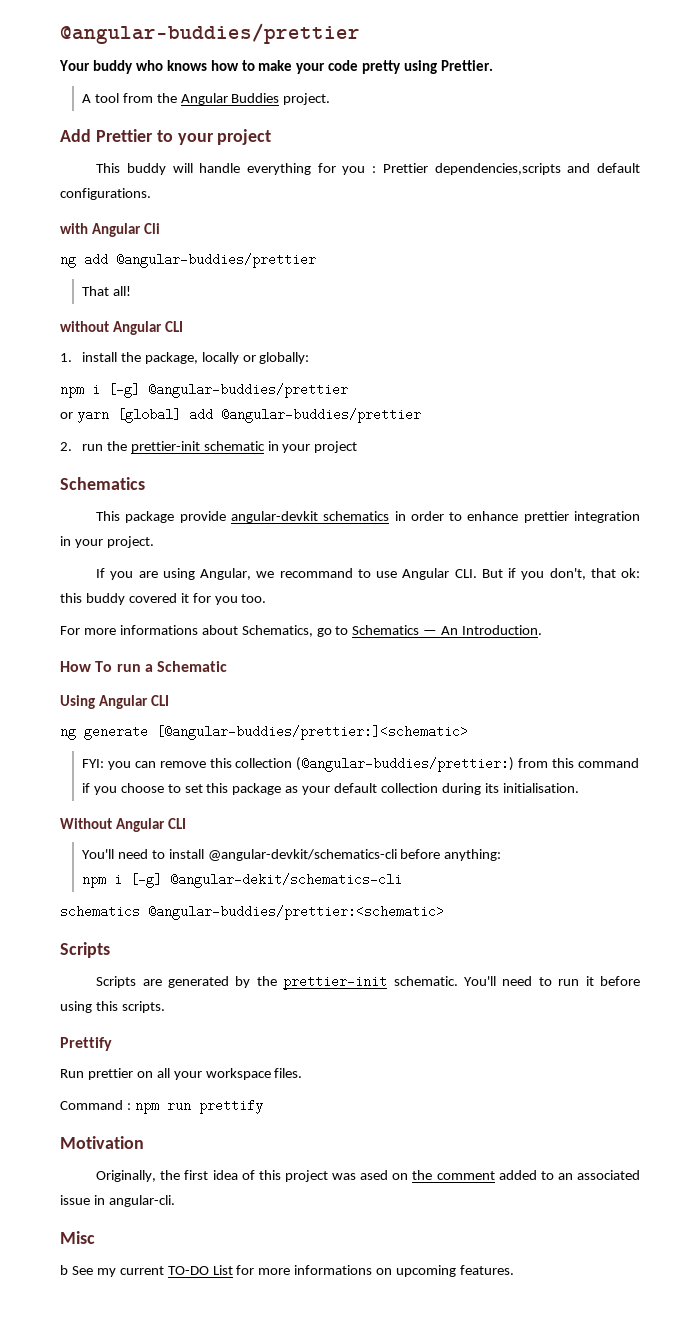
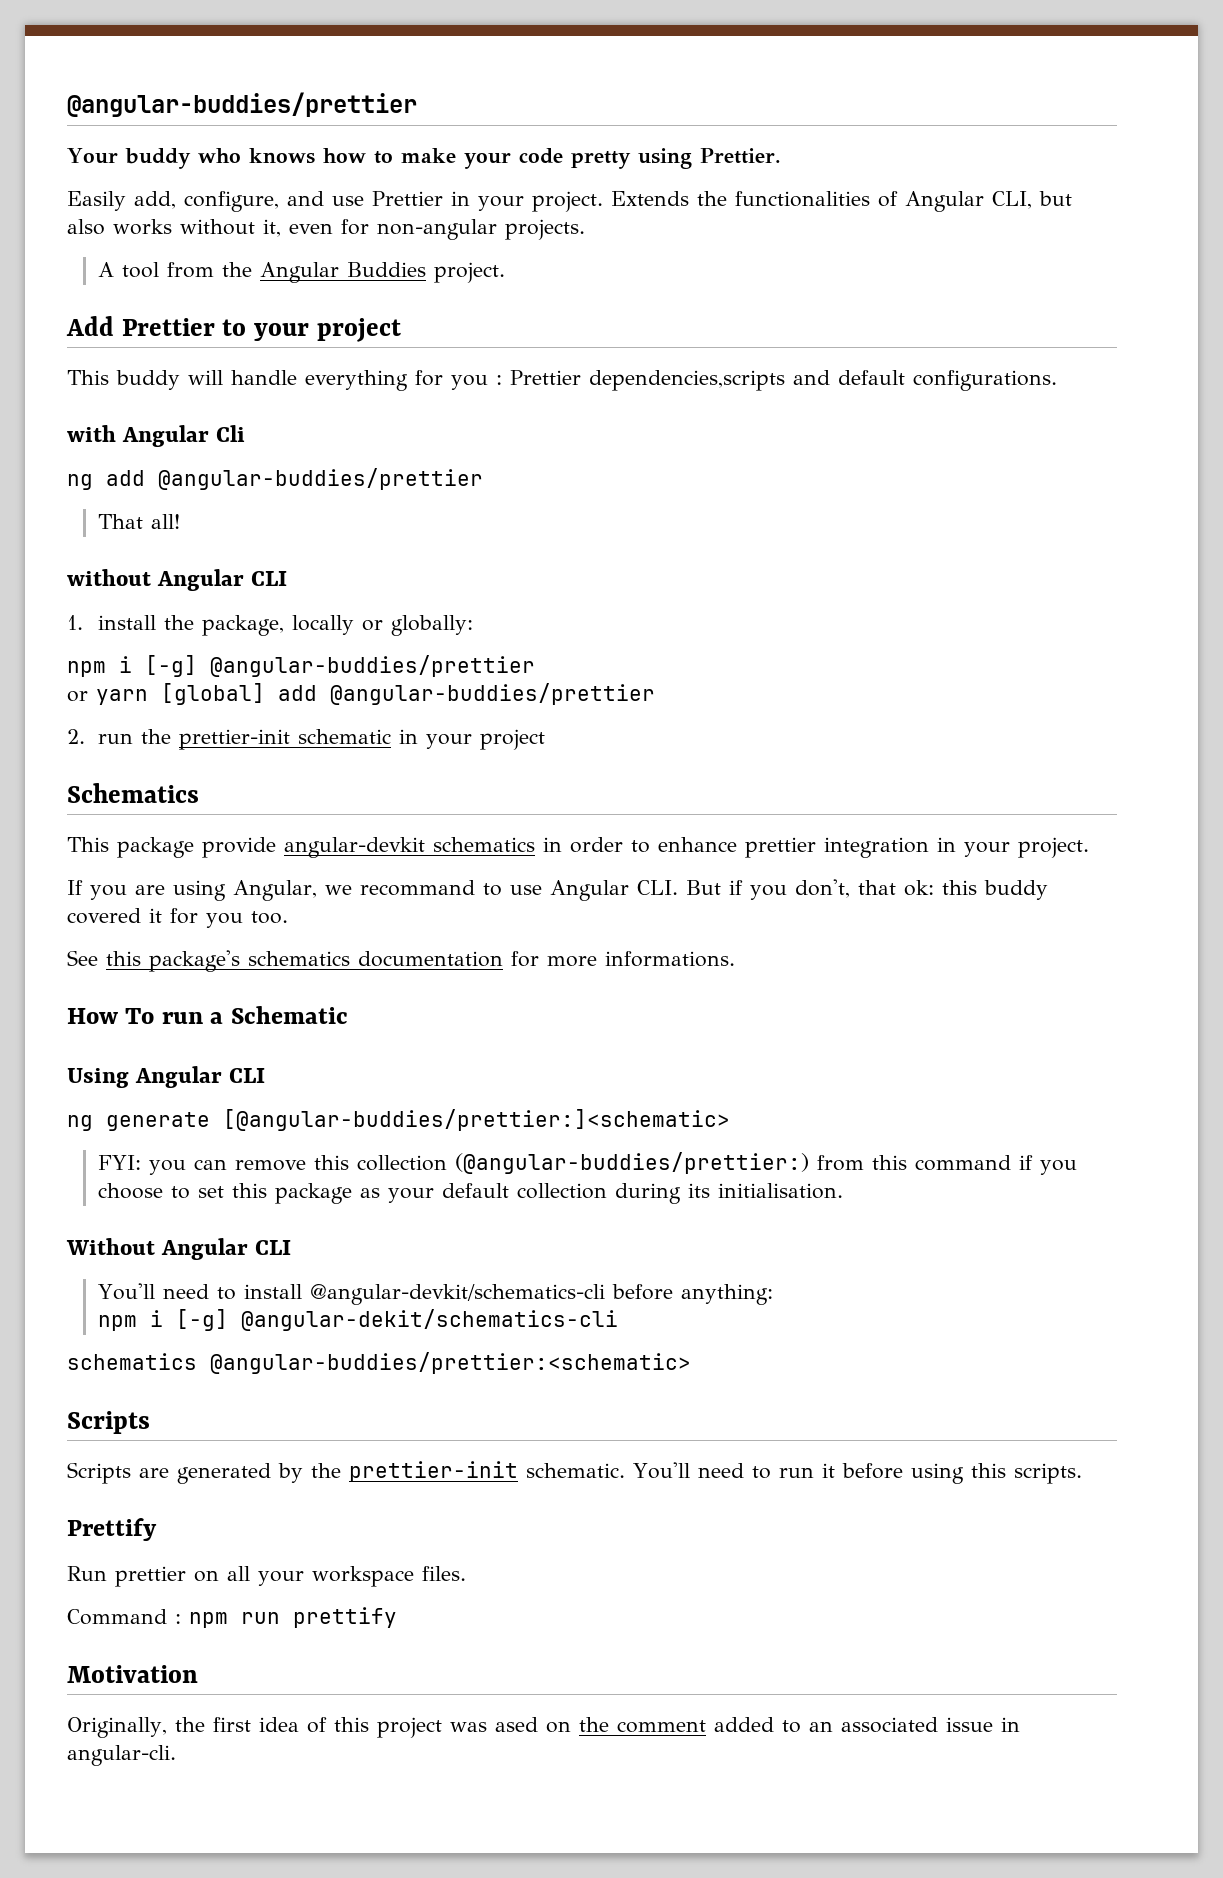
+ Easily add, configure, and use Prettier in your project. Extends the functionalities of Angular CLI, but also works without it, even for non-angular projects.
- For more informations about Schematics, go to Schematics — An Introduction.
+ See this package's schematics documentation for more informations.
- Misc
- b See my current TO-DO List for more informations on upcoming features.

